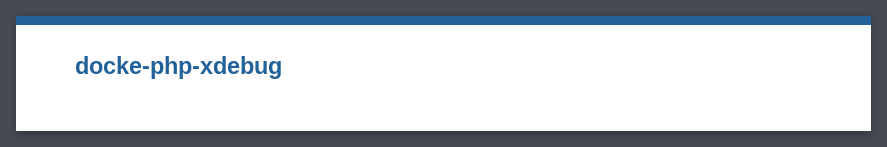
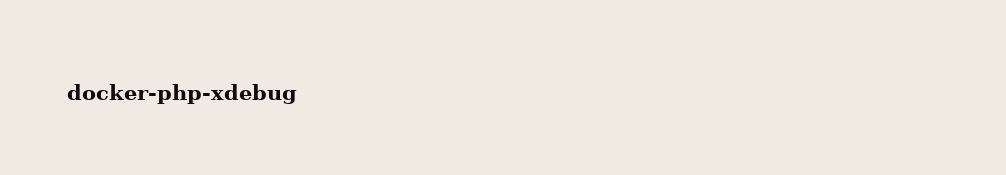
- docke-php-xdebug
+ docker-php-xdebug

